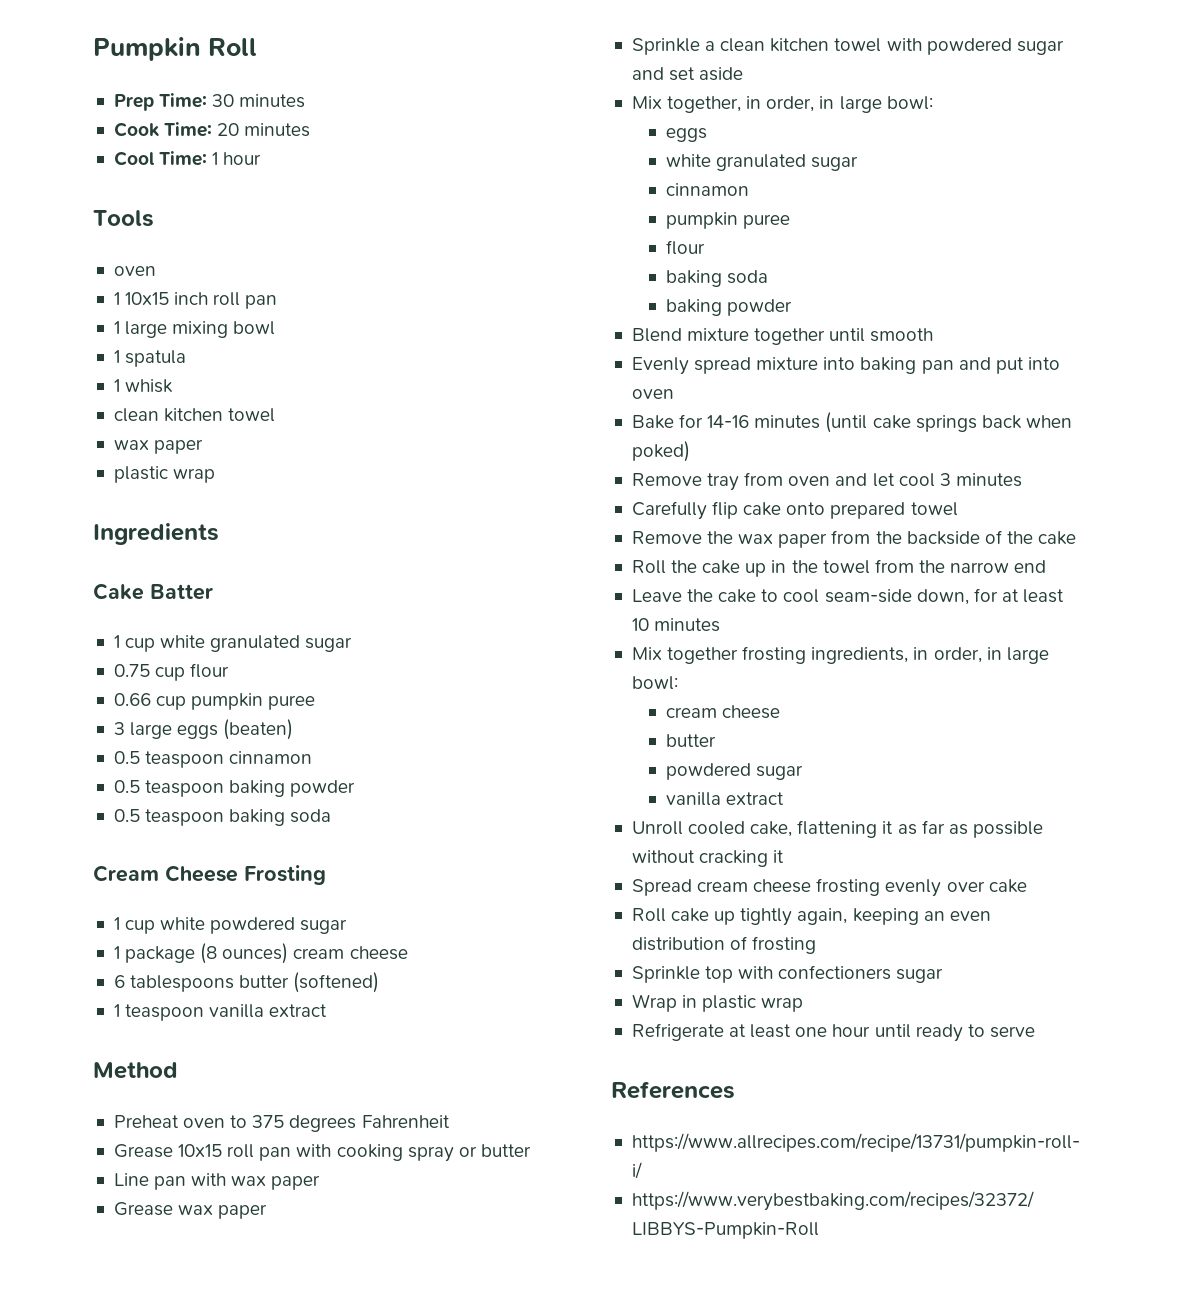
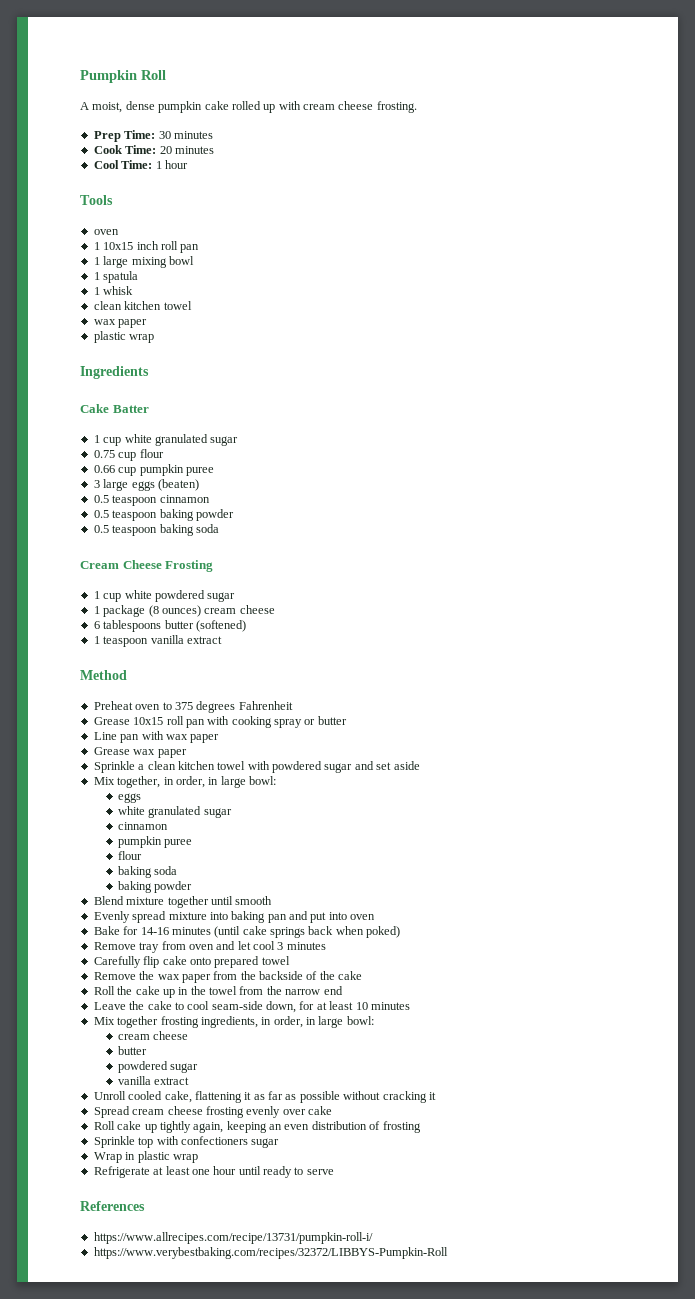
+ A moist, dense pumpkin cake rolled up with cream cheese frosting.

